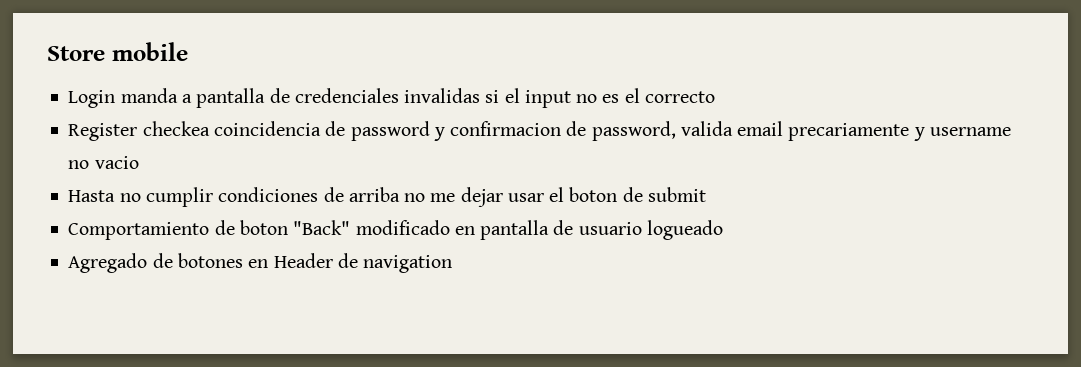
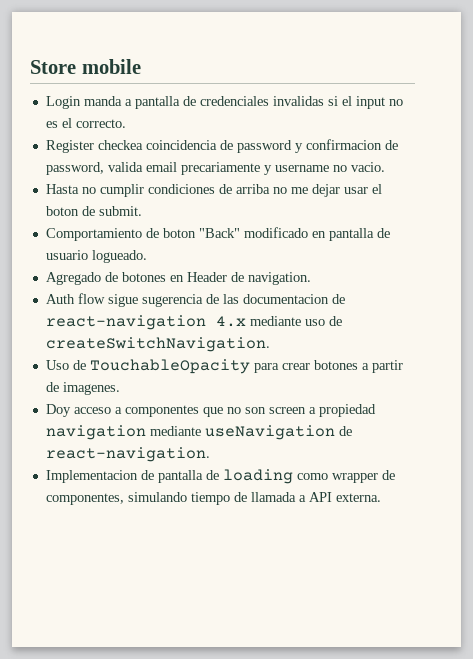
- Login manda a pantalla de credenciales invalidas si el input no es el correcto
+ Login manda a pantalla de credenciales invalidas si el input no es el correcto.
- Register checkea coincidencia de password y confirmacion de password, valida email precariamente y username no vacio
+ Register checkea coincidencia de password y confirmacion de password, valida email precariamente y username no vacio.
- Hasta no cumplir condiciones de arriba no me dejar usar el boton de submit
+ Hasta no cumplir condiciones de arriba no me dejar usar el boton de submit.
- Comportamiento de boton "Back" modificado en pantalla de usuario logueado
+ Comportamiento de boton "Back" modificado en pantalla de usuario logueado.
- Agregado de botones en Header de navigation
+ Agregado de botones en Header de navigation.
+ Auth flow sigue sugerencia de las documentacion de react-navigation 4.x mediante uso de createSwitchNavigation.
+ Uso de TouchableOpacity para crear botones a partir de imagenes.
+ Doy acceso a componentes que no son screen a propiedad navigation mediante useNavigation de react-navigation.
+ Implementacion de pantalla de loading como wrapper de componentes, simulando tiempo de llamada a API externa.

